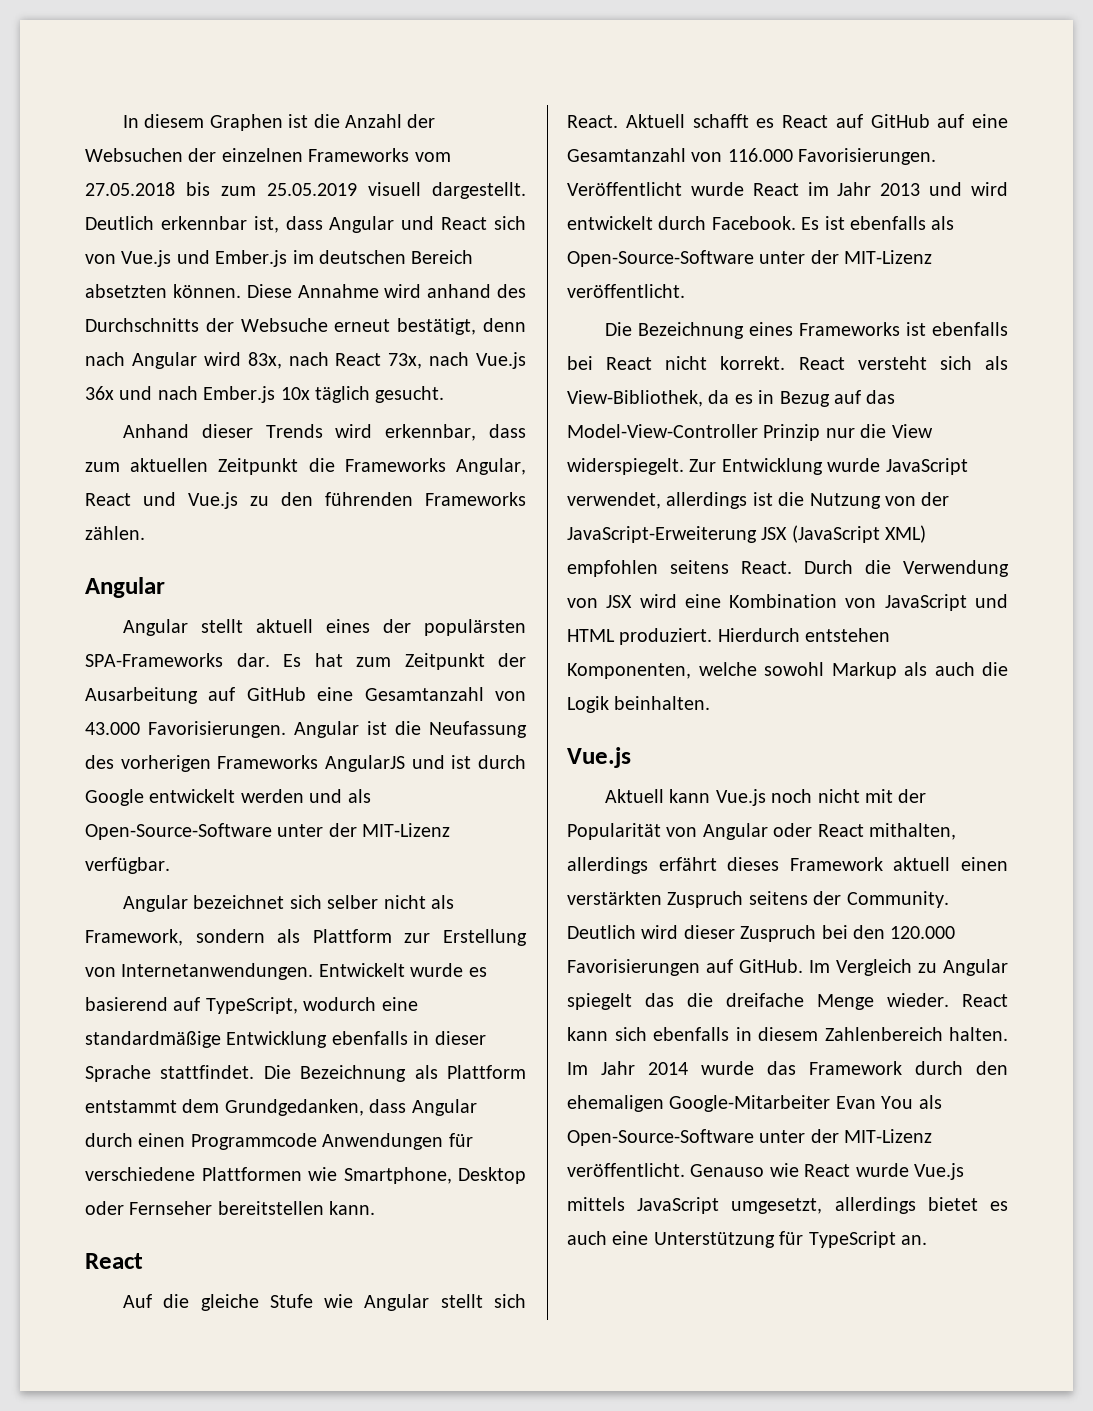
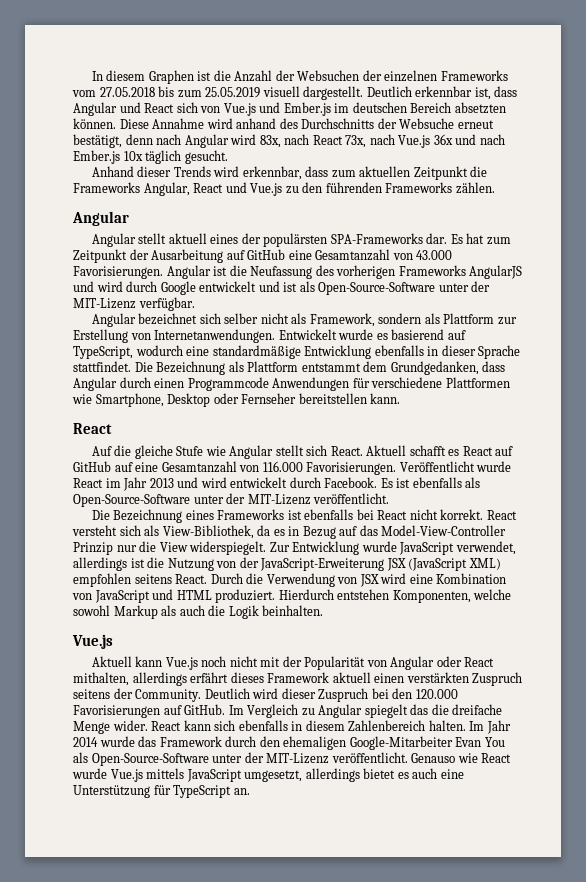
- Angular ist die Neufassung des vorherigen Frameworks AngularJS und ist durch Google entwickelt werden und als Open-Source-Software unter der MIT-Lizenz verfügbar.
+ Angular ist die Neufassung des vorherigen Frameworks AngularJS und wird durch Google entwickelt und ist als Open-Source-Software unter der MIT-Lizenz verfügbar.
- Im Vergleich zu Angular spiegelt das die dreifache Menge wieder.
+ Im Vergleich zu Angular spiegelt das die dreifache Menge wider.

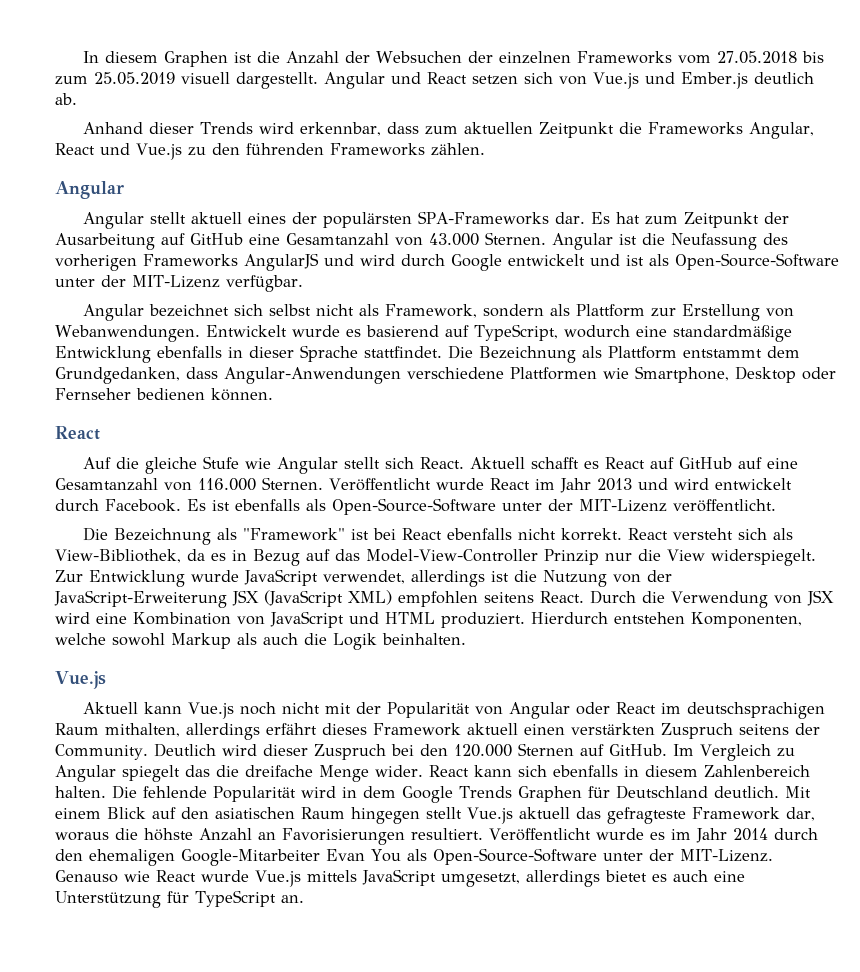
- Deutlich erkennbar ist, dass Angular und React sich von Vue.js und Ember.js im deutschen Bereich absetzten können. Diese Annahme wird anhand des Durchschnitts der Websuche erneut bestätigt, denn nach Angular wird 83x, nach React 73x, nach Vue.js 36x und nach Ember.js 10x täglich gesucht.
+ Angular und React setzen sich von Vue.js und Ember.js deutlich ab.
- Es hat zum Zeitpunkt der Ausarbeitung auf GitHub eine Gesamtanzahl von 43.000 Favorisierungen.
+ Es hat zum Zeitpunkt der Ausarbeitung auf GitHub eine Gesamtanzahl von 43.000 Sternen.
- Angular bezeichnet sich selber nicht als Framework, sondern als Plattform zur Erstellung von Internetanwendungen.
+ Angular bezeichnet sich selbst nicht als Framework, sondern als Plattform zur Erstellung von Webanwendungen.
- Die Bezeichnung als Plattform entstammt dem Grundgedanken, dass Angular durch einen Programmcode Anwendungen für verschiedene Plattformen wie Smartphone, Desktop oder Fernseher bereitstellen kann.
+ Die Bezeichnung als Plattform entstammt dem Grundgedanken, dass Angular-Anwendungen verschiedene Plattformen wie Smartphone, Desktop oder Fernseher bedienen können.
- Aktuell schafft es React auf GitHub auf eine Gesamtanzahl von 116.000 Favorisierungen.
+ Aktuell schafft es React auf GitHub auf eine Gesamtanzahl von 116.000 Sternen.
- Die Bezeichnung eines Frameworks ist ebenfalls bei React nicht korrekt.
+ Die Bezeichnung als "Framework" ist bei React ebenfalls nicht korrekt.
- Aktuell kann Vue.js noch nicht mit der Popularität von Angular oder React mithalten, allerdings erfährt dieses Framework aktuell einen verstärkten Zuspruch seitens der Community.
+ Aktuell kann Vue.js noch nicht mit der Popularität von Angular oder React im deutschsprachigen Raum mithalten, allerdings erfährt dieses Framework aktuell einen verstärkten Zuspruch seitens der Community.
- Deutlich wird dieser Zuspruch bei den 120.000 Favorisierungen auf GitHub.
+ Deutlich wird dieser Zuspruch bei den 120.000 Sternen auf GitHub.
- Im Jahr 2014 wurde das Framework durch den ehemaligen Google-Mitarbeiter Evan You als Open-Source-Software unter der MIT-Lizenz veröffentlicht.
+ Die fehlende Popularität wird in dem Google Trends Graphen für Deutschland deutlich. Mit einem Blick auf den asiatischen Raum hingegen stellt Vue.js aktuell das gefragteste Framework dar, woraus die höhste Anzahl an Favorisierungen resultiert. Veröffentlicht wurde es im Jahr 2014 durch den ehemaligen Google-Mitarbeiter Evan You als Open-Source-Software unter der MIT-Lizenz.

